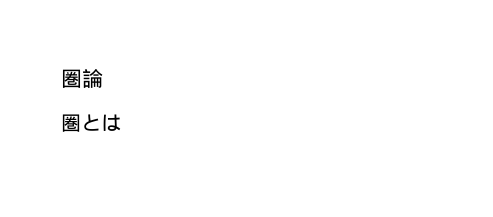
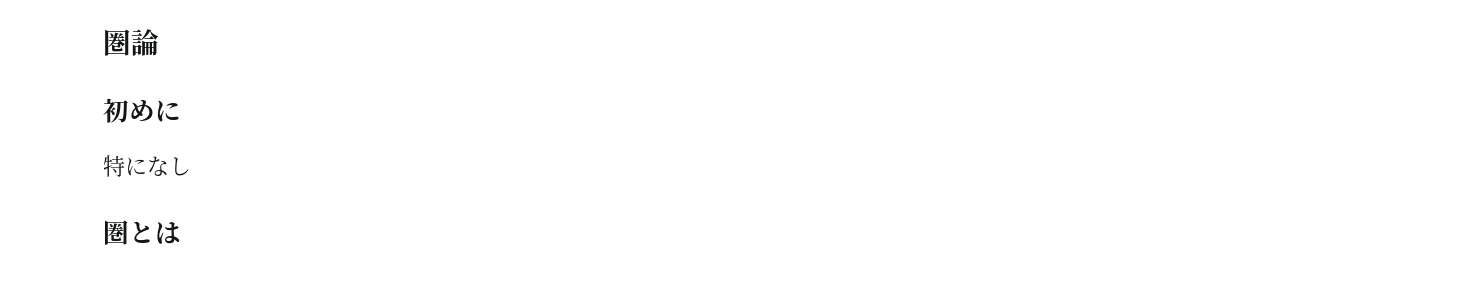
+ 初めに
+ 特になし

